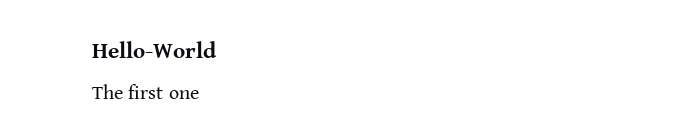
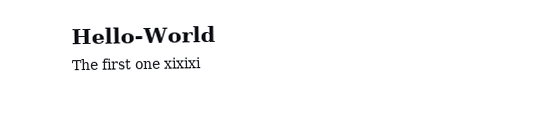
- The first one
+ The first one xixixi

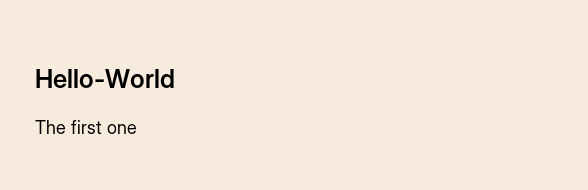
- The first one xixixi
+ The first one

